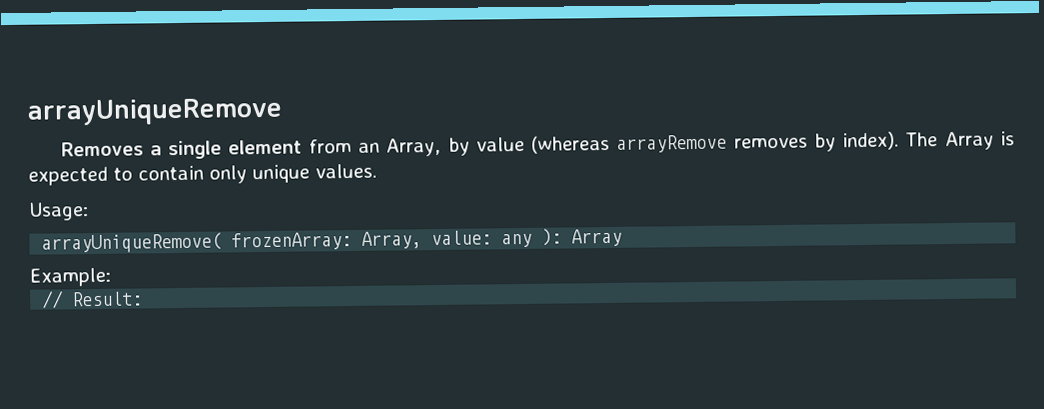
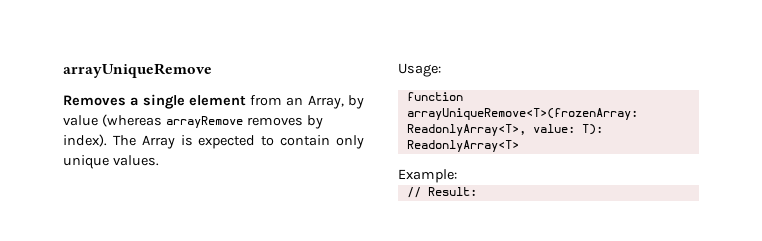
- arrayUniqueRemove( frozenArray: Array, value: any ): Array
+ function arrayUniqueRemove<T>(frozenArray: ReadonlyArray<T>, value: T): ReadonlyArray<T>

